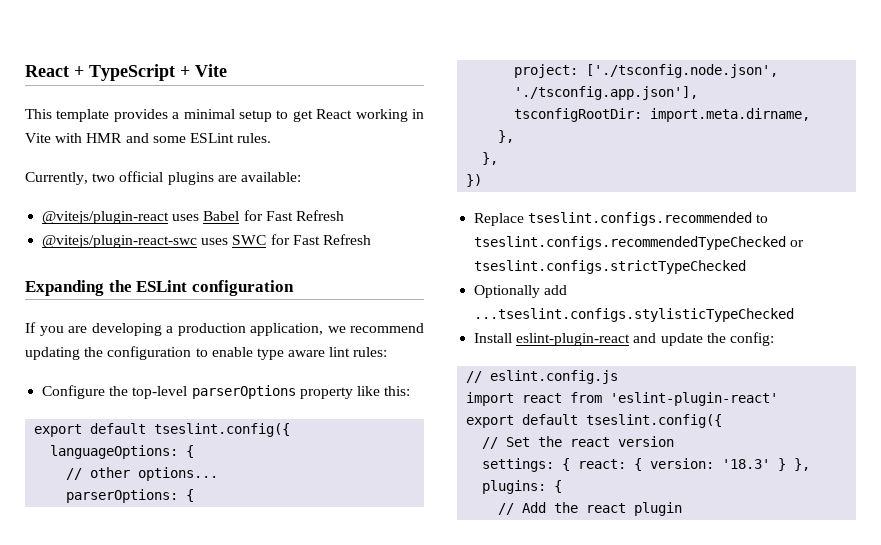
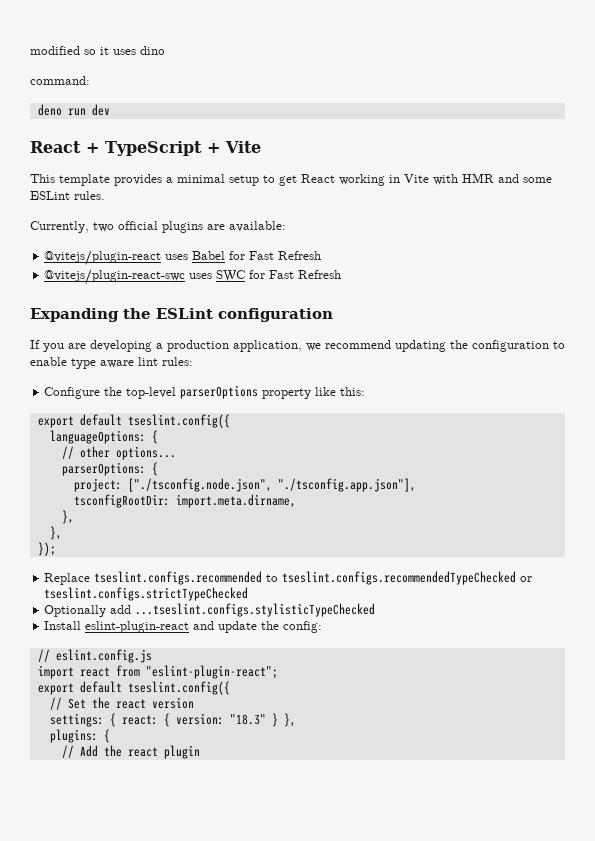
+ modified so it uses dino
+ command:
+ deno run dev
- project: ['./tsconfig.node.json', './tsconfig.app.json'],
+ project: ["./tsconfig.node.json", "./tsconfig.app.json"],
- })
+ });
- import react from 'eslint-plugin-react'
+ import react from "eslint-plugin-react";
- settings: { react: { version: '18.3' } },
+ settings: { react: { version: "18.3" } },

